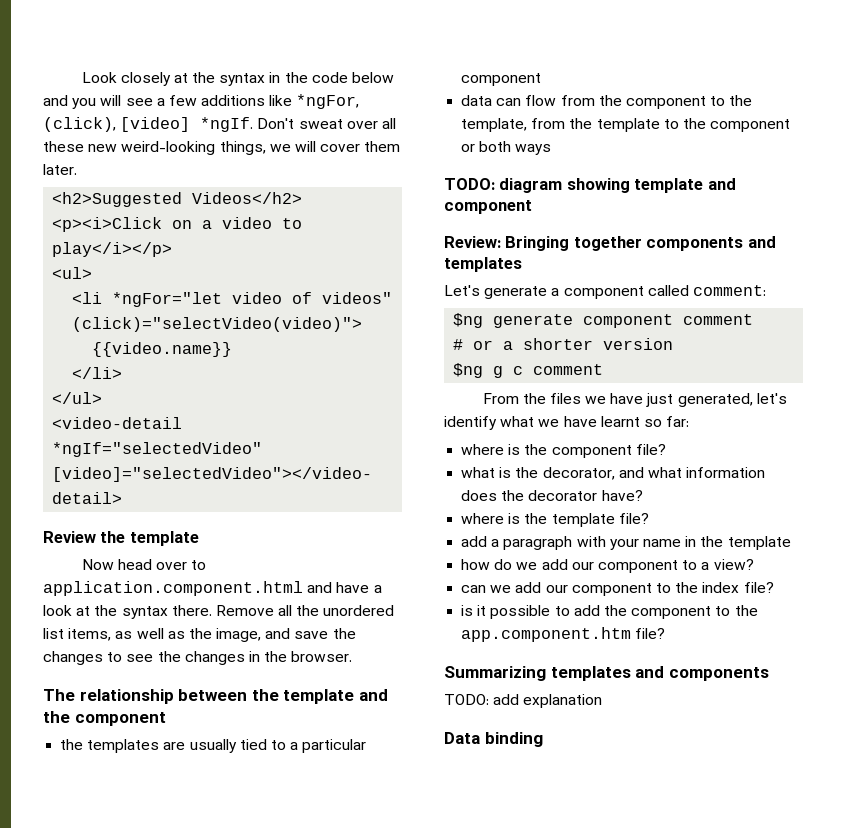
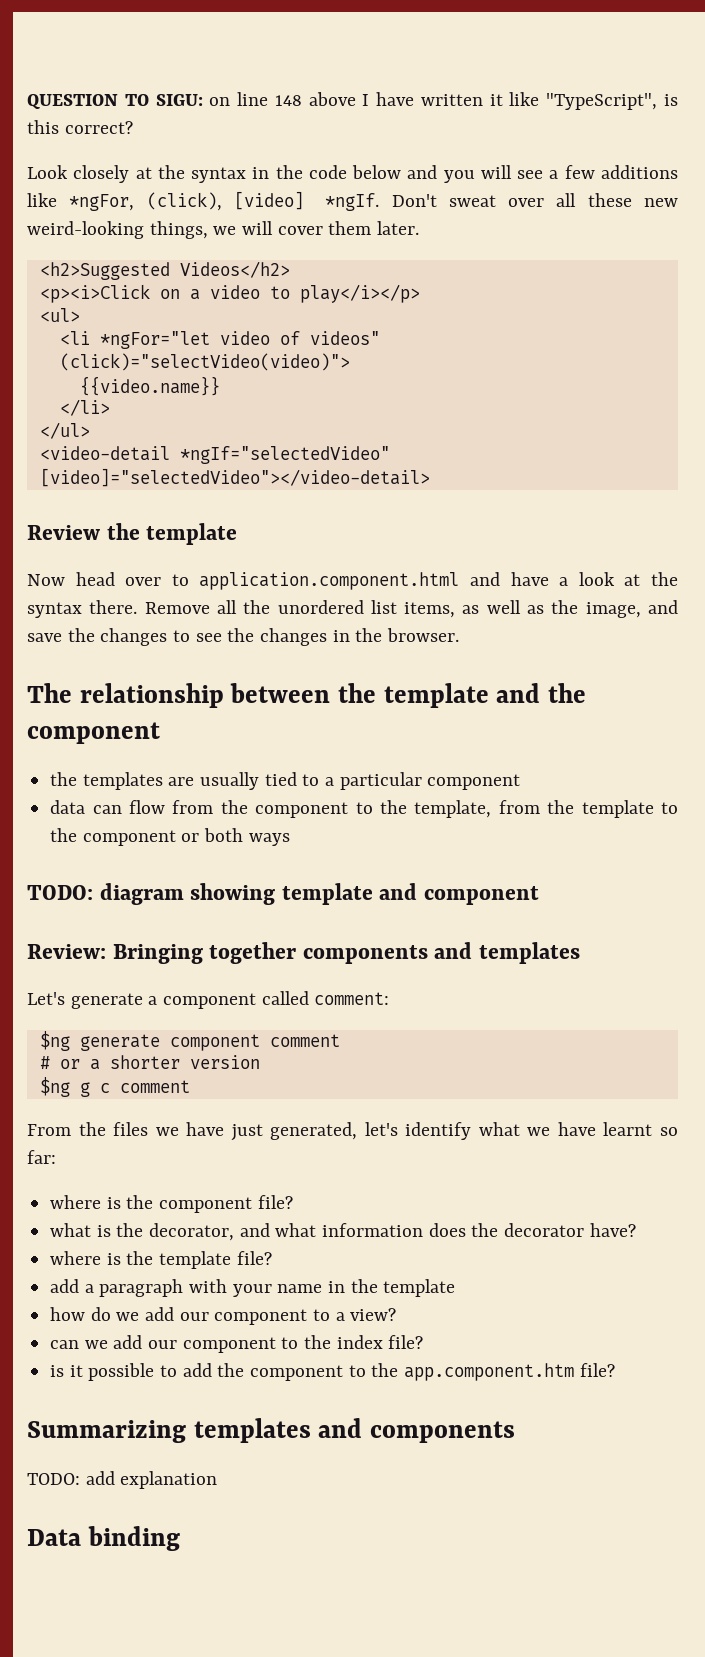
+ QUESTION TO SIGU: on line 148 above I have written it like "TypeScript", is this correct?

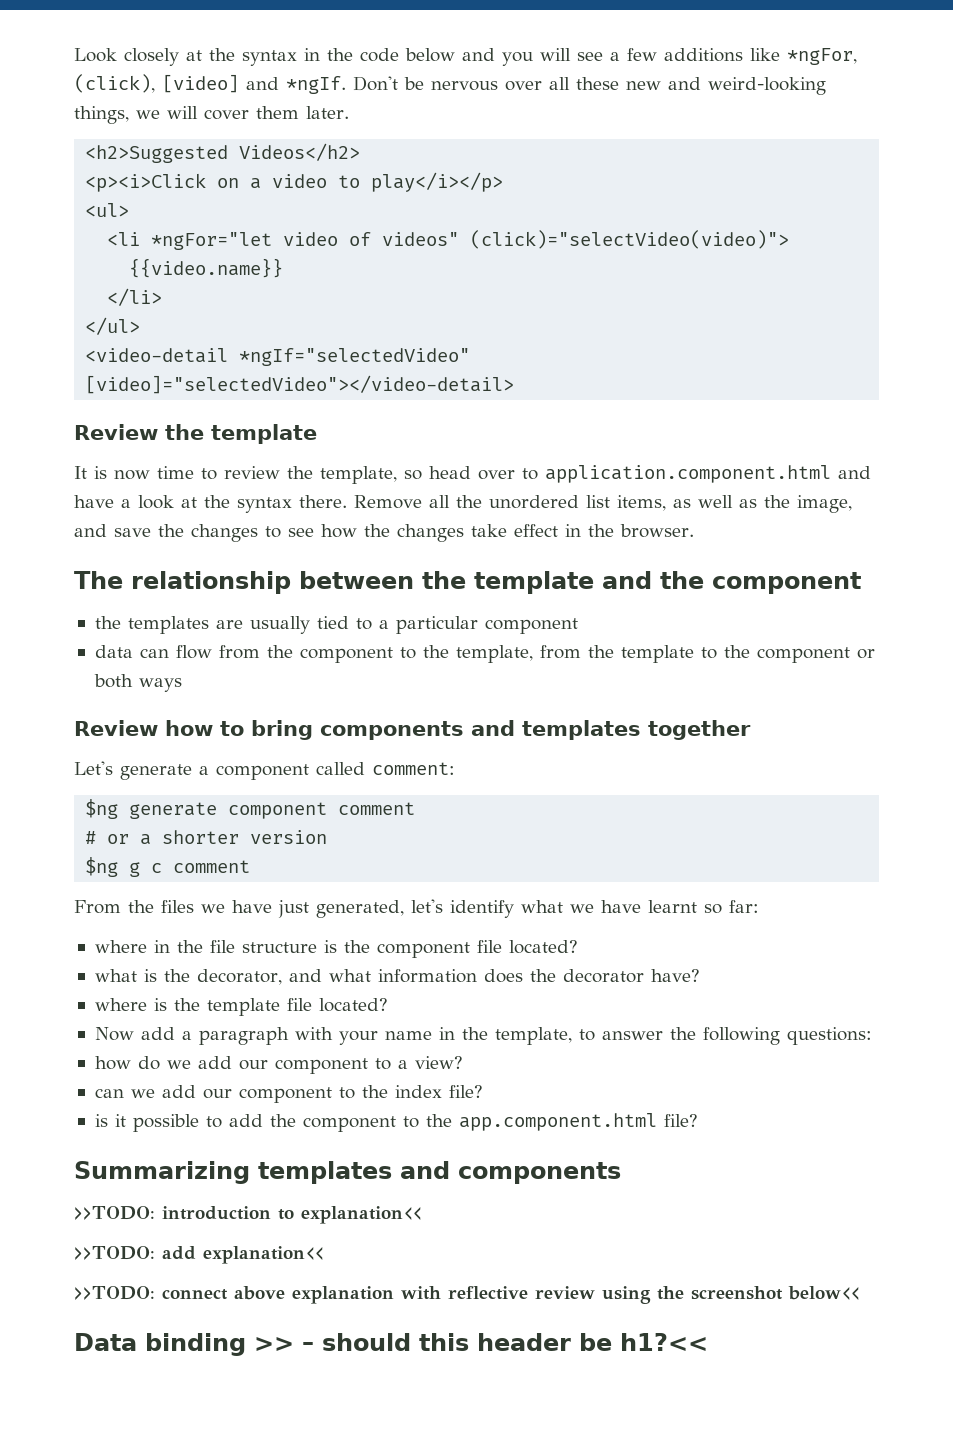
- QUESTION TO SIGU: on line 148 above I have written it like "TypeScript", is this correct?
- Look closely at the syntax in the code below and you will see a few additions like *ngFor, (click), [video] *ngIf.
+ Look closely at the syntax in the code below and you will see a few additions like *ngFor, (click), [video] and *ngIf.
- Don't sweat over all these new weird-looking things, we will cover them later.
+ Don't be nervous over all these new and weird-looking things, we will cover them later.
- Now head over to application.component.html and have a look at the syntax there.
+ It is now time to review the template, so head over to application.component.html and have a look at the syntax there.
- Remove all the unordered list items, as well as the image, and save the changes to see the changes in the browser.
+ Remove all the unordered list items, as well as the image, and save the changes to see how the changes take effect in the browser.
- TODO: diagram showing template and component
- Review: Bringing together components and templates
+ Review how to bring components and templates together
- where is the component file?
+ where in the file structure is the component file located?
- where is the template file?
- add a paragraph with your name in the template
+ where is the template file located?
+ Now add a paragraph with your name in the template, to answer the following questions:
- is it possible to add the component to the app.component.htm file?
+ is it possible to add the component to the app.component.html file?
- TODO: add explanation
- Data binding
+ >>TODO: introduction to explanation<<
+ >>TODO: add explanation<<
+ >>TODO: connect above explanation with reflective review using the screenshot below<<
+ Data binding >> – should this header be h1?<<

